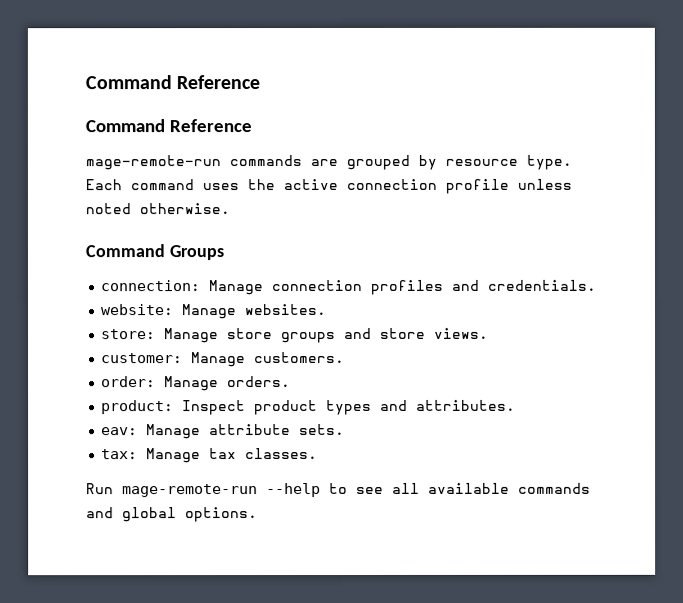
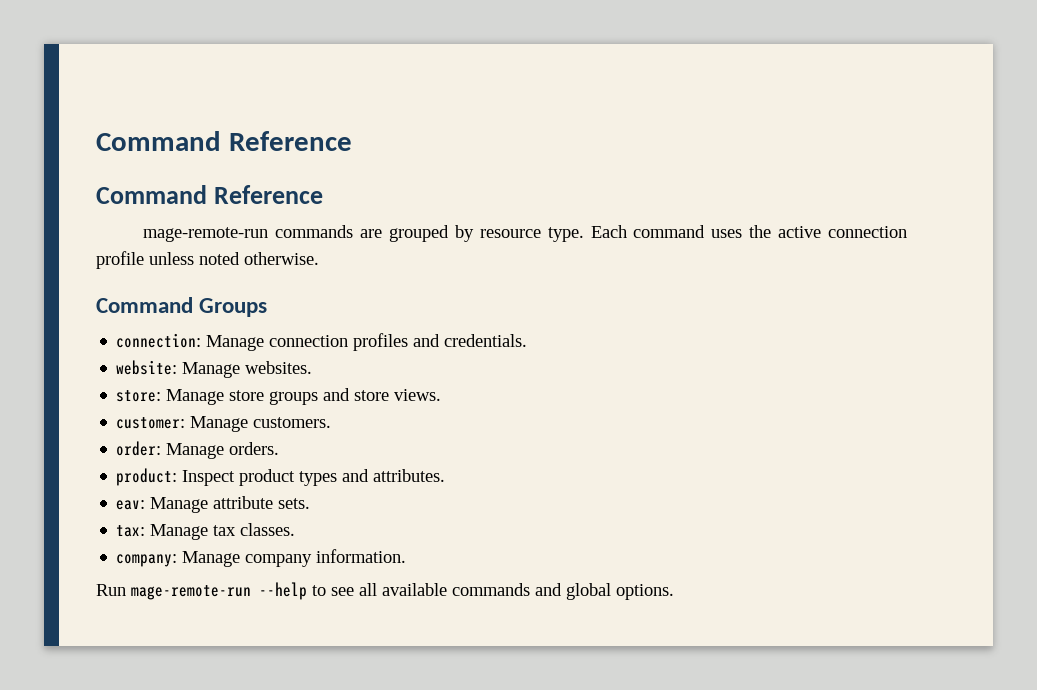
+ company: Manage company information.

